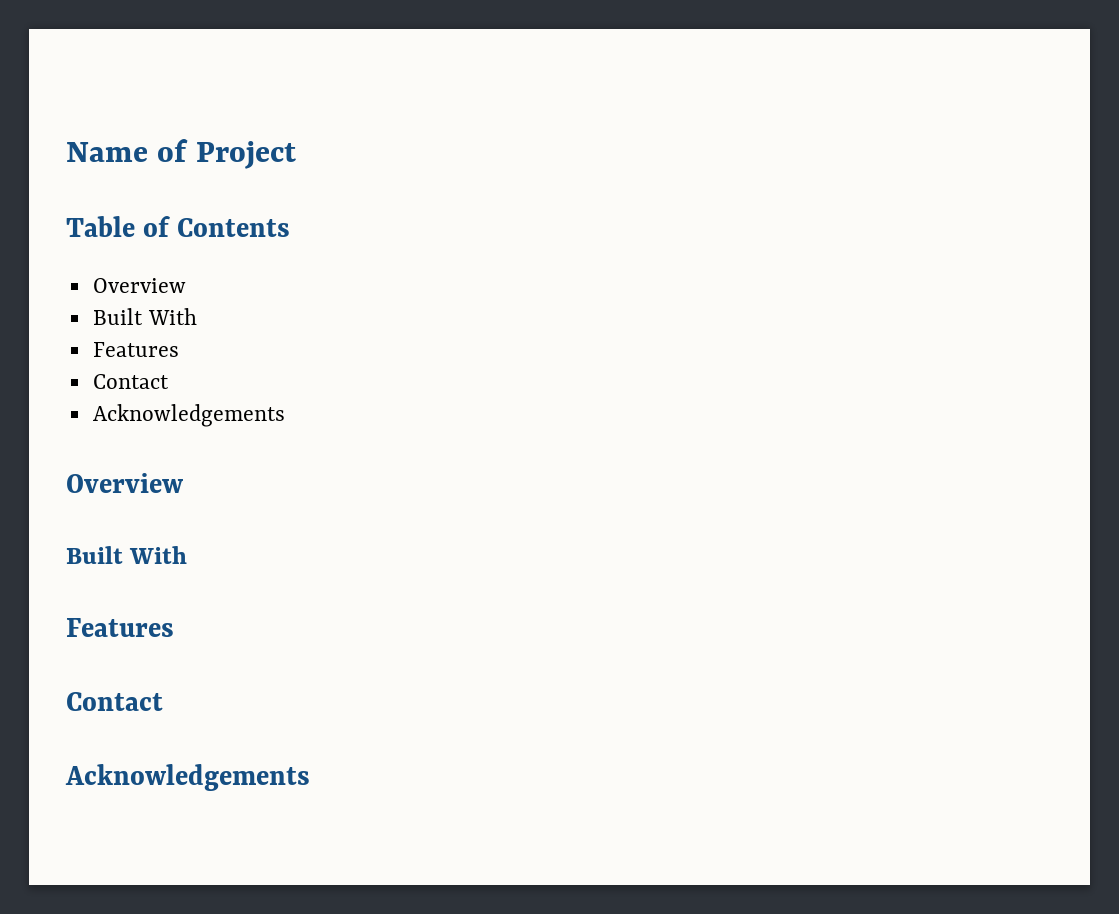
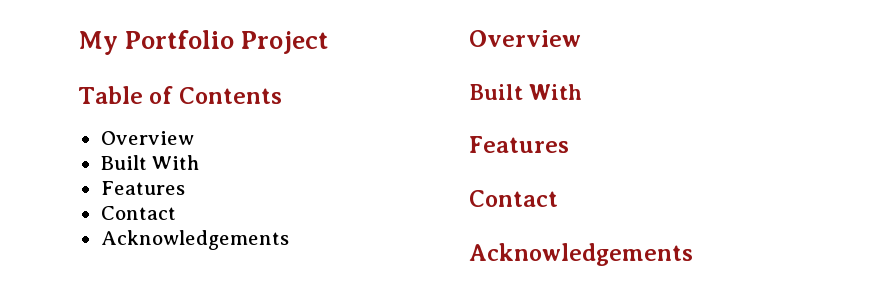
- Name of Project
+ My Portfolio Project

